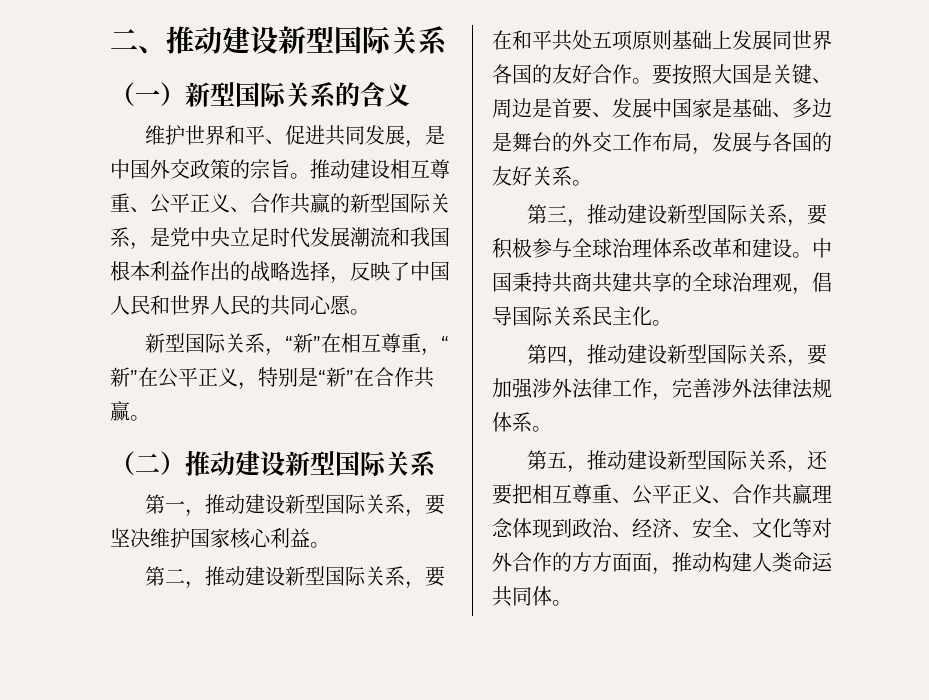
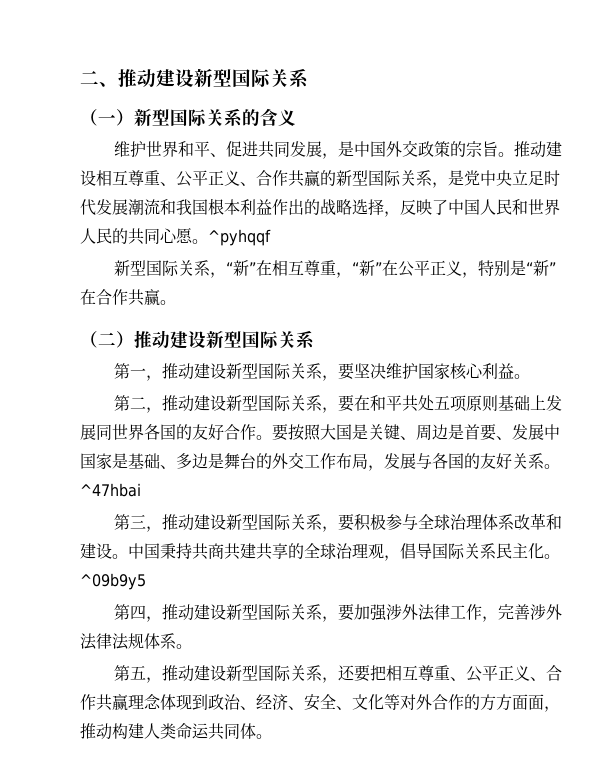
+ ^pyhqqf
+ ^47hbai
+ ^09b9y5

